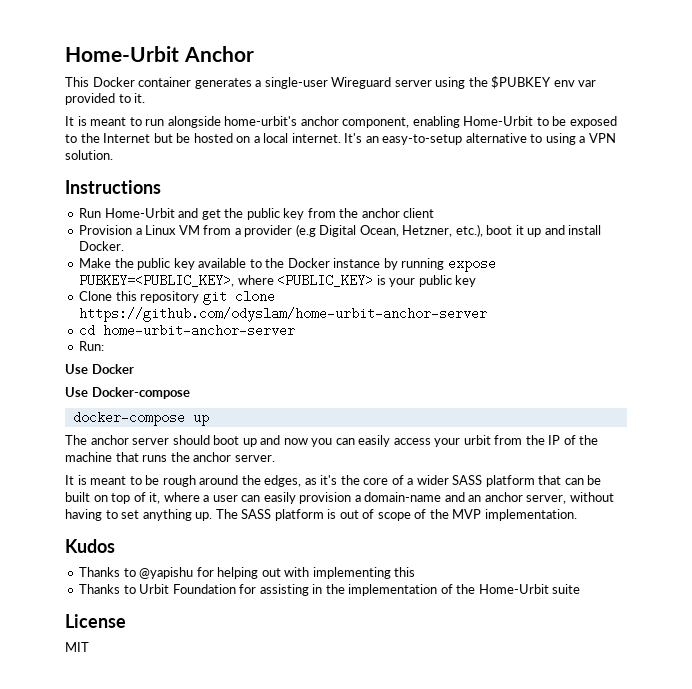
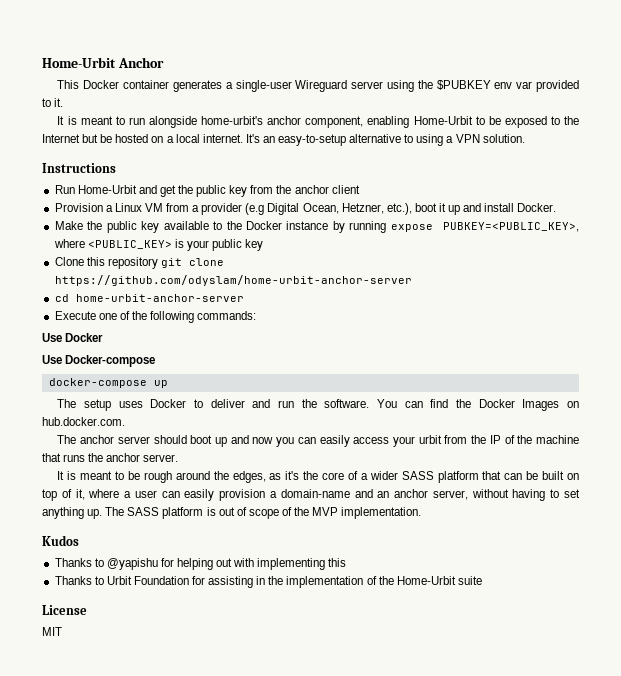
- Run:
+ Execute one of the following commands:
+ The setup uses Docker to deliver and run the software. You can find the Docker Images on hub.docker.com.

